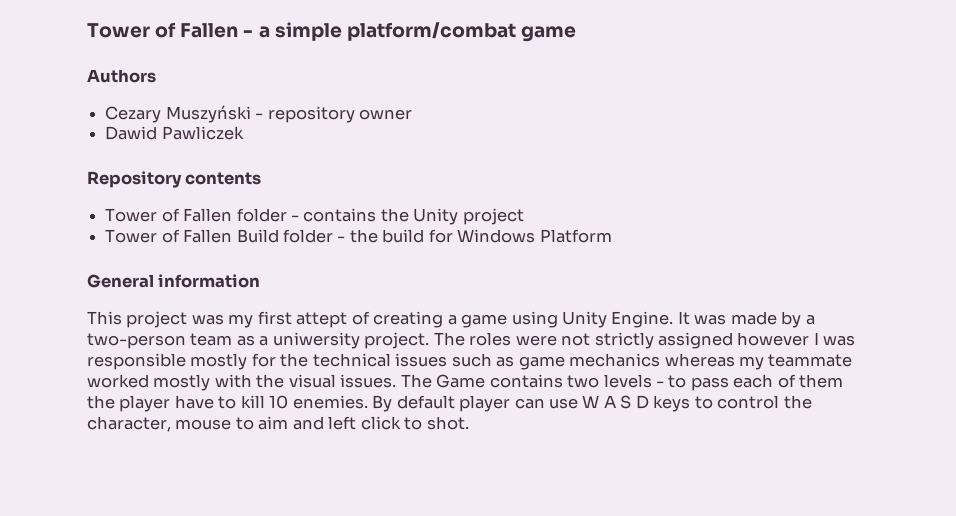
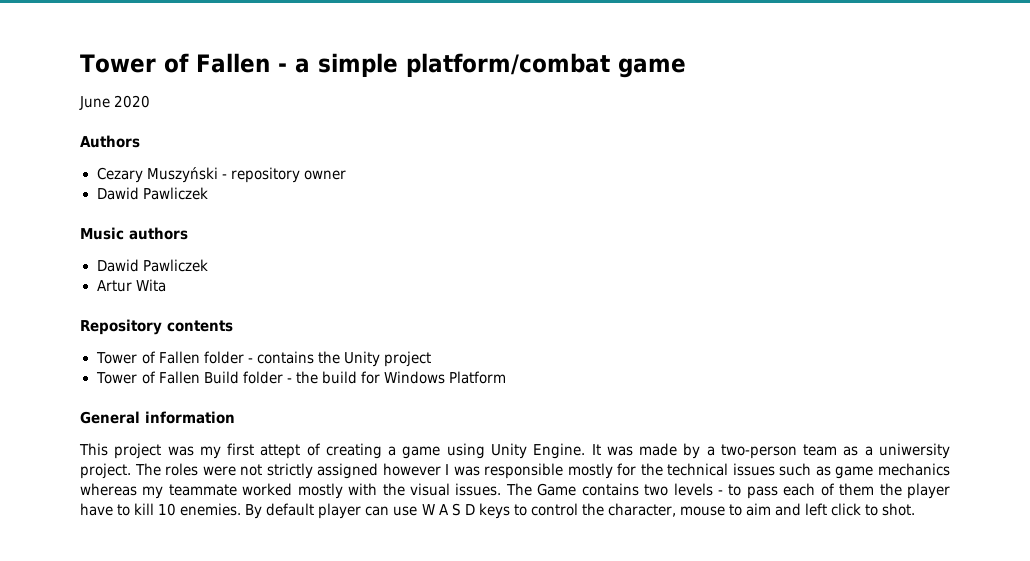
+ June 2020
+ Music authors
+ Dawid Pawliczek
+ Artur Wita

